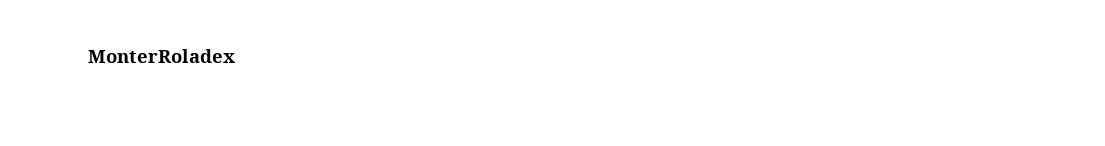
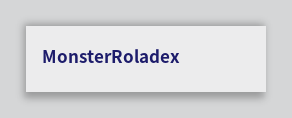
- MonterRoladex
+ MonsterRoladex

